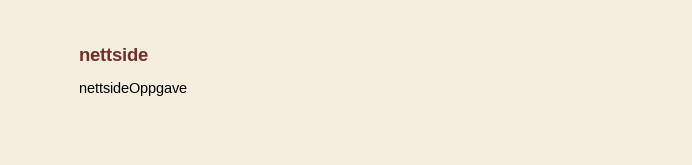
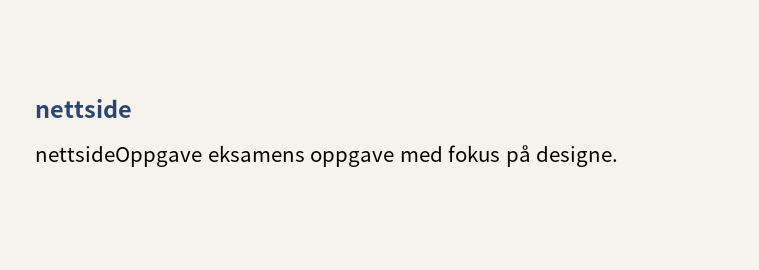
- nettsideOppgave
+ nettsideOppgave eksamens oppgave med fokus på designe.

